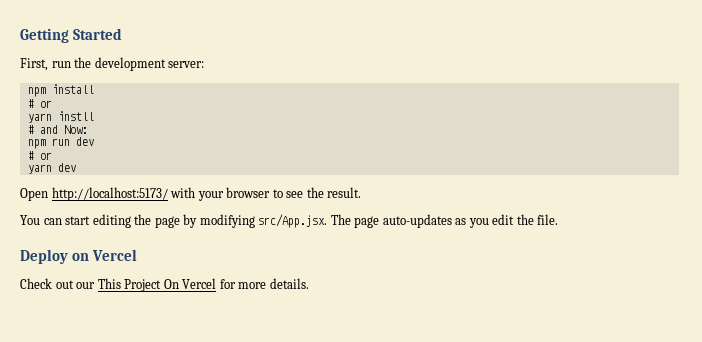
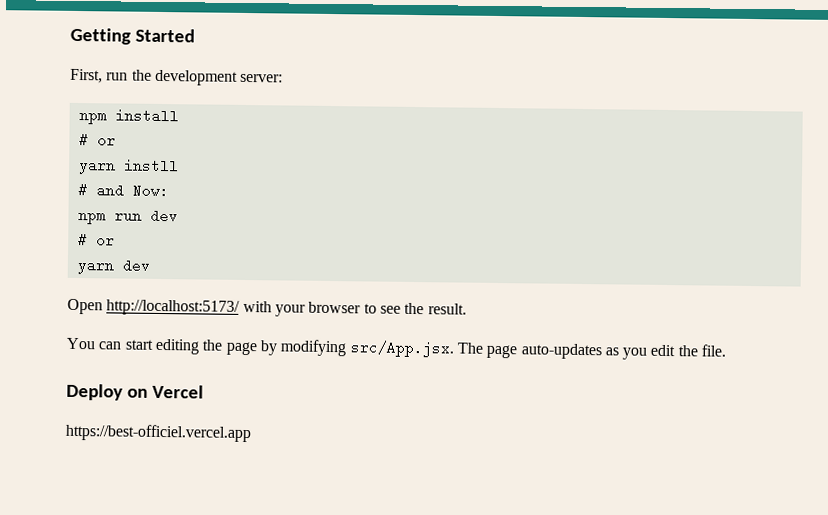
- Check out our This Project On Vercel for more details.
+ https://best-officiel.vercel.app

